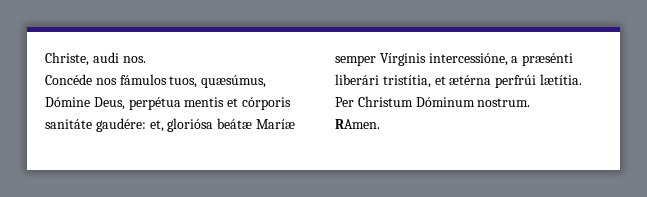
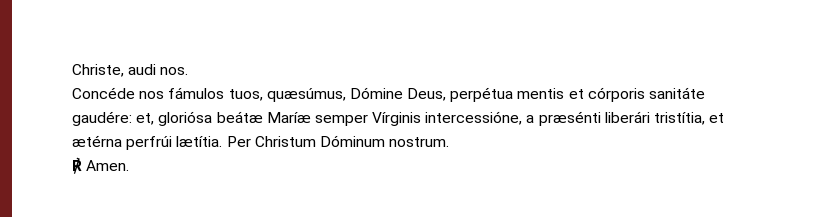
- RAmen.
+ ℟ Amen.

